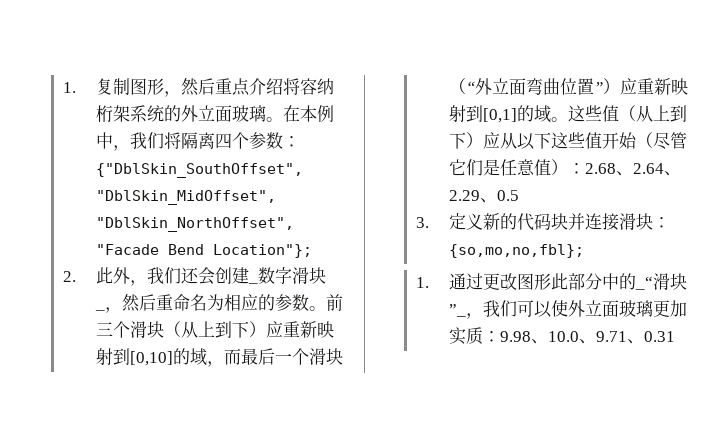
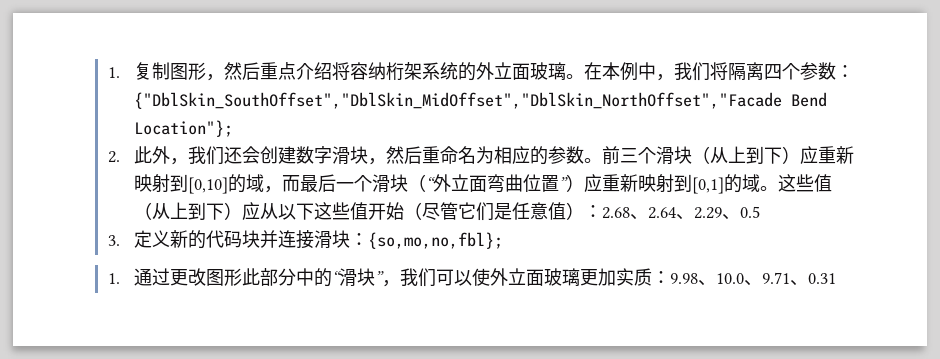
- 2.此外，我们还会创建_数字滑块_，然后重命名为相应的参数。
+ 2.此外，我们还会创建数字滑块，然后重命名为相应的参数。
- 1.通过更改图形此部分中的_“滑块”_，我们可以使外立面玻璃更加实质：9.98、10.0、9.71、0.31
+ 1.通过更改图形此部分中的“滑块”，我们可以使外立面玻璃更加实质：9.98、10.0、9.71、0.31

